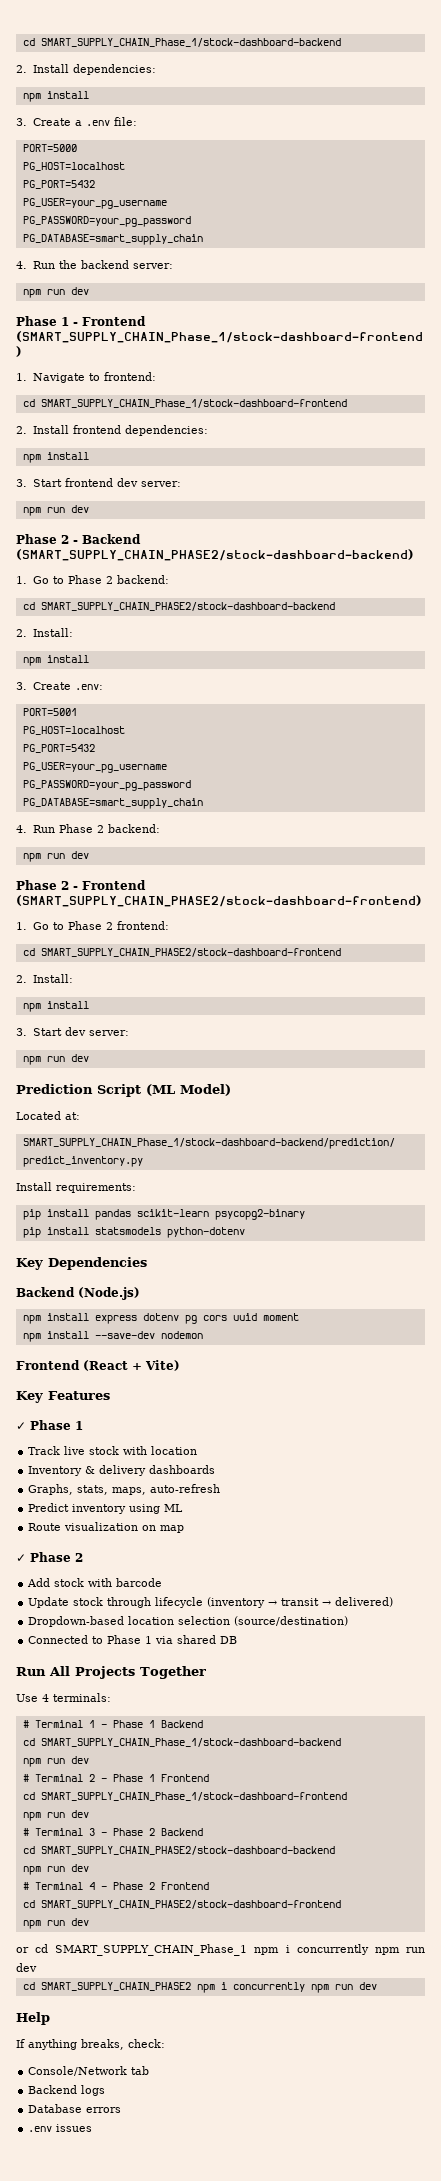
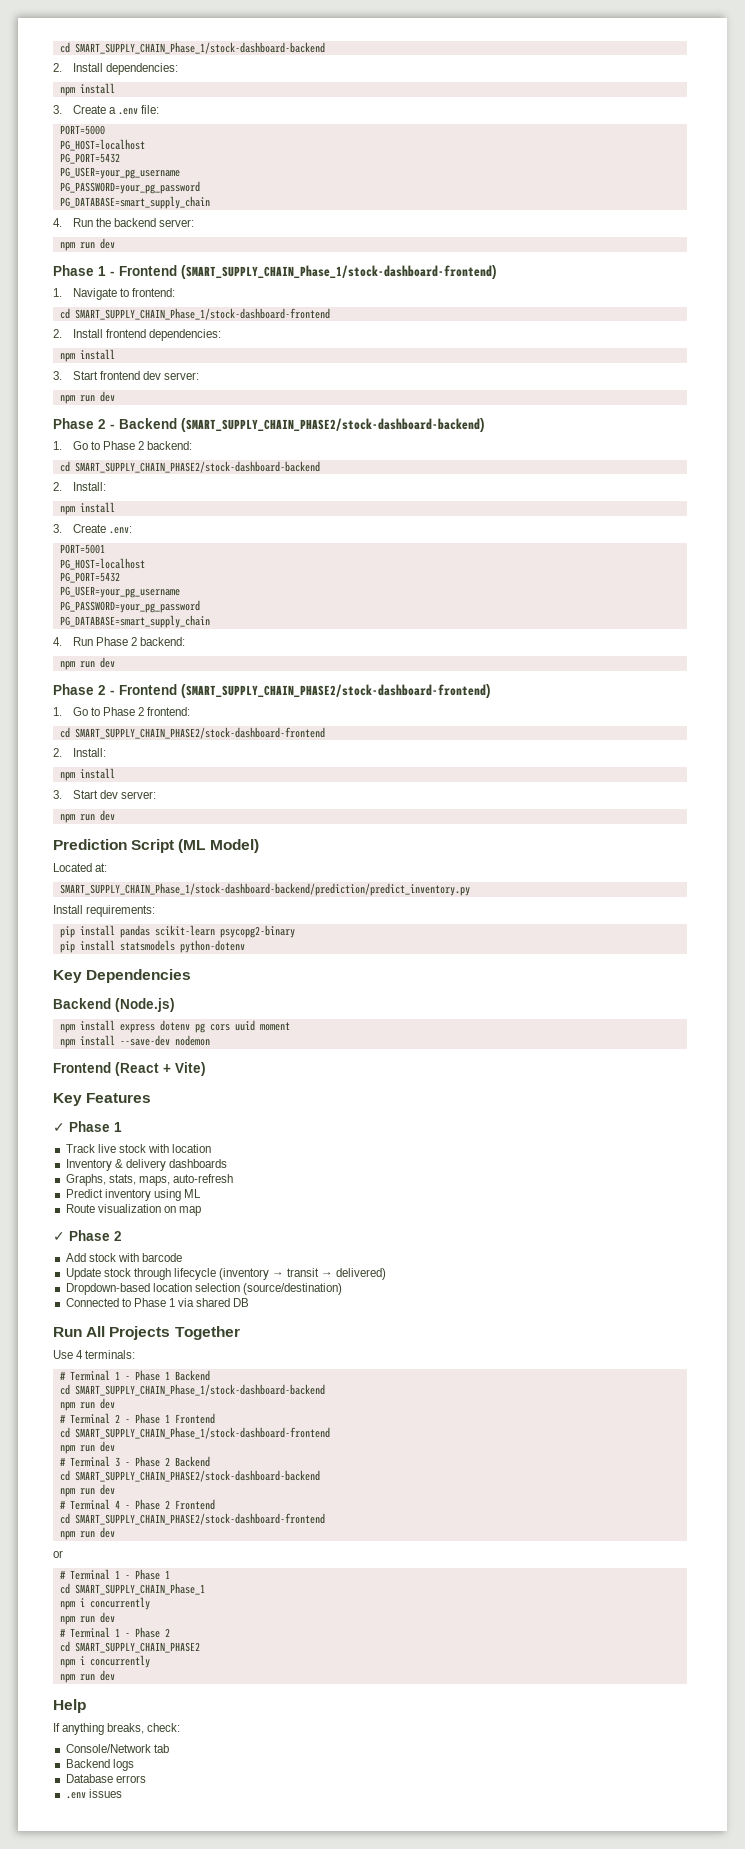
- or cd SMART_SUPPLY_CHAIN_Phase_1 npm i concurrently npm run dev
+ or
+ # Terminal 1 - Phase 1
+ cd SMART_SUPPLY_CHAIN_Phase_1
+ npm i concurrently
+ npm run dev
+ # Terminal 1 - Phase 2
- cd SMART_SUPPLY_CHAIN_PHASE2 npm i concurrently npm run dev
+ cd SMART_SUPPLY_CHAIN_PHASE2
+ npm i concurrently
+ npm run dev

